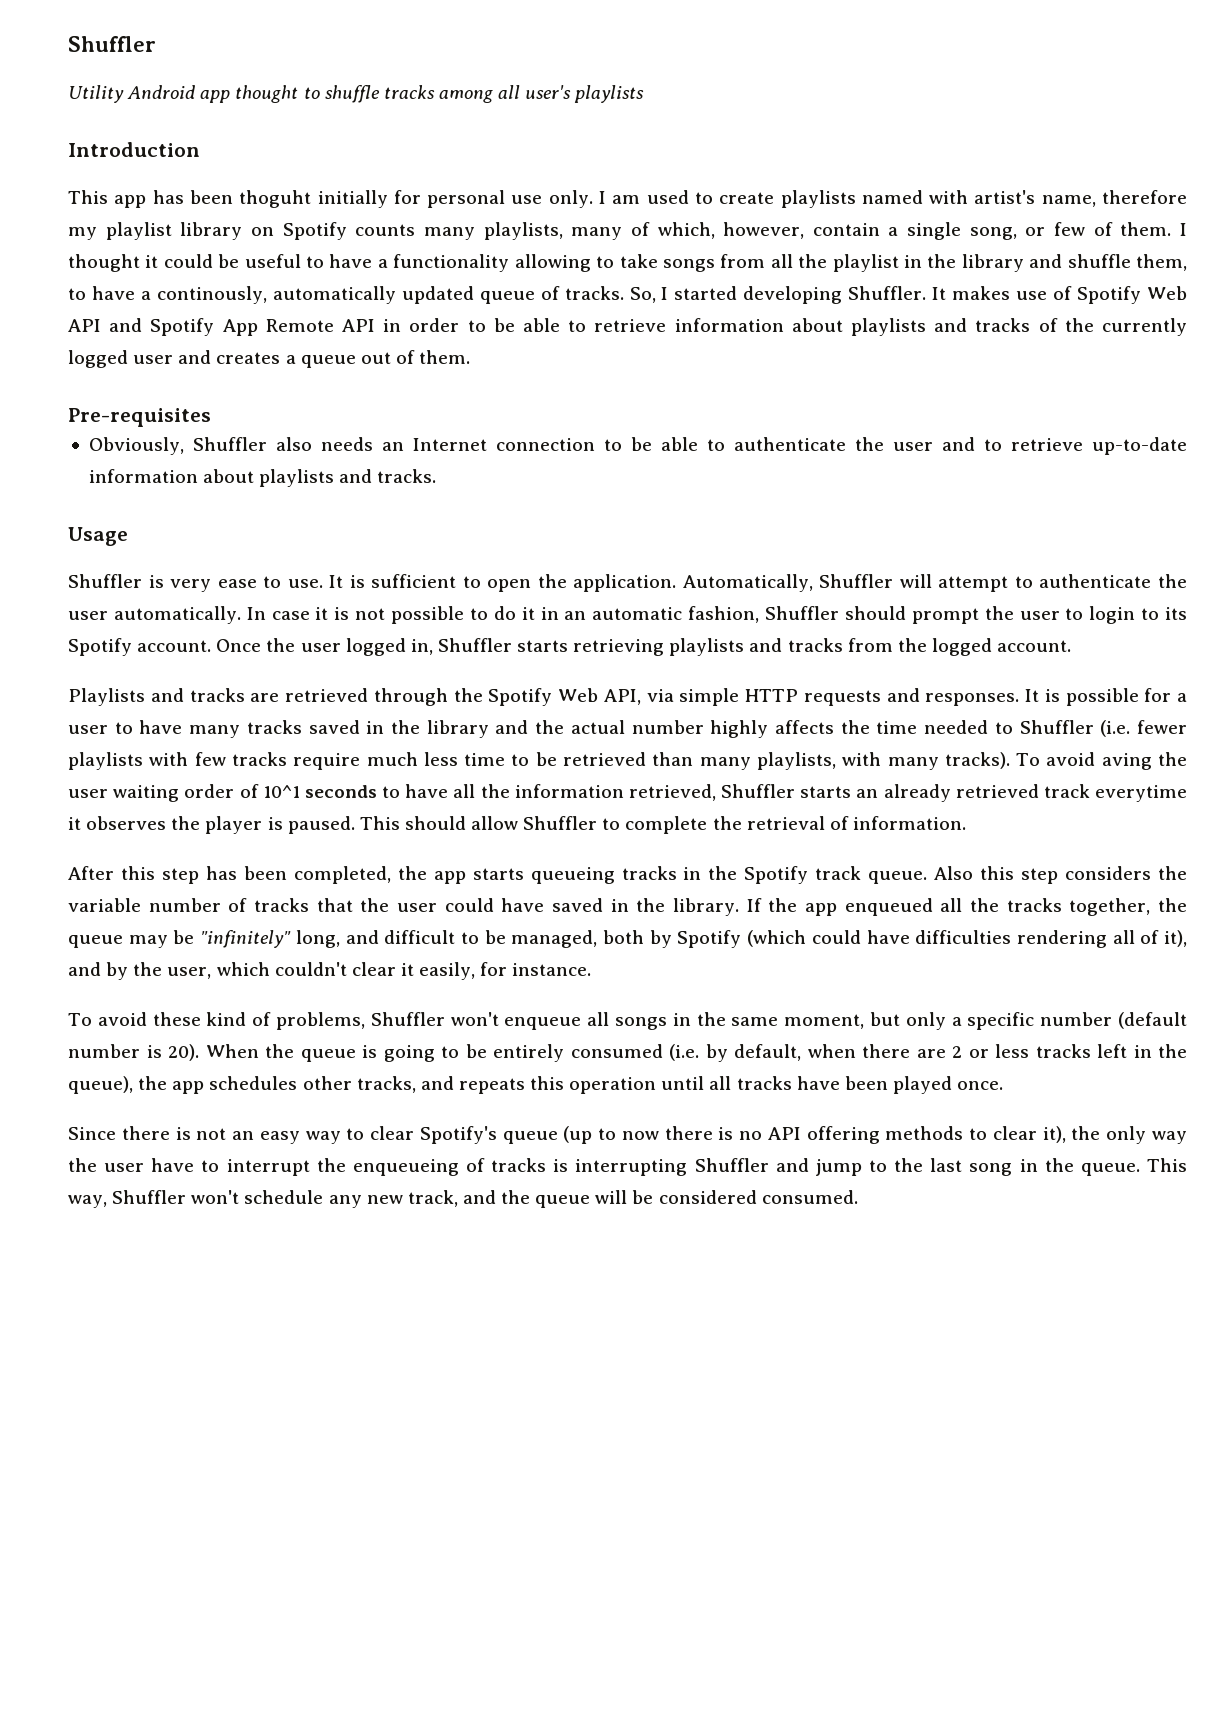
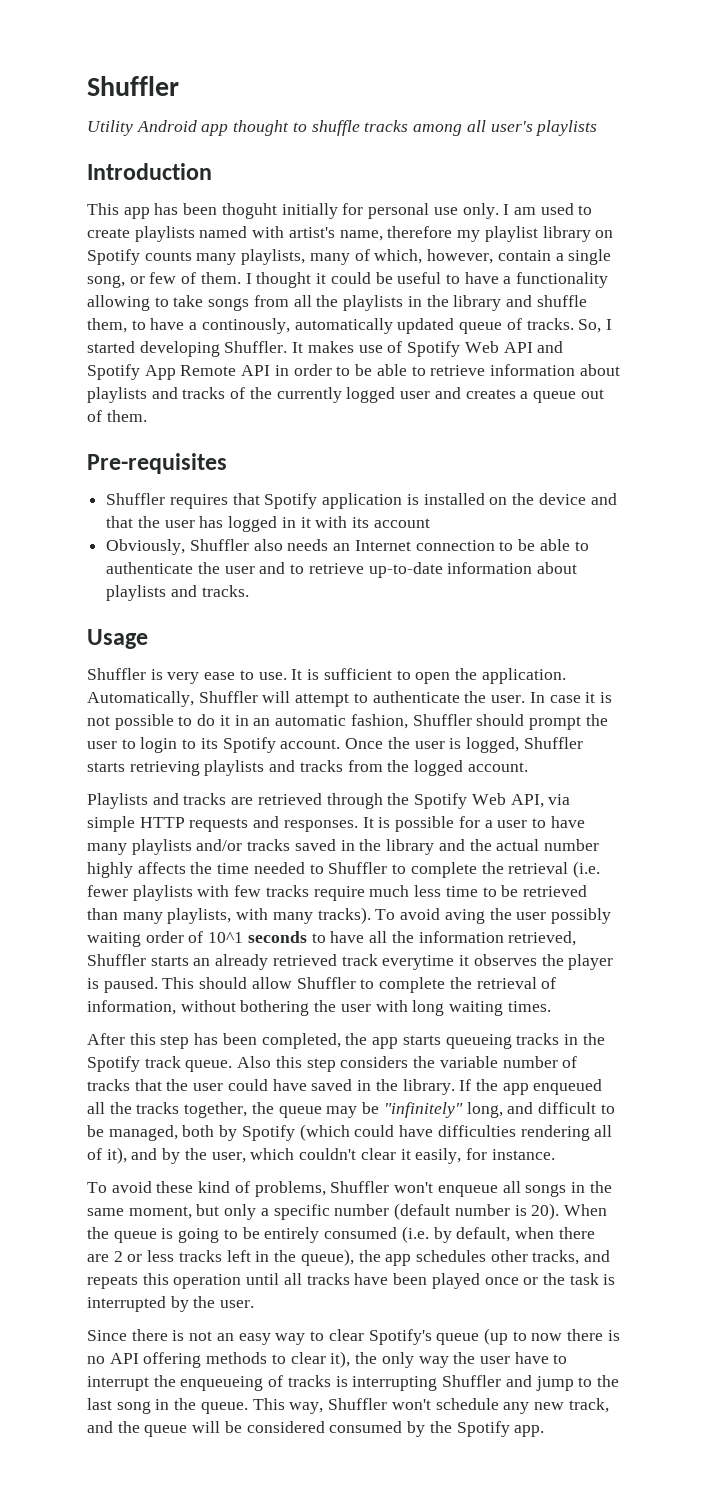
- I thought it could be useful to have a functionality allowing to take songs from all the playlist in the library and shuffle them, to have a continously, automatically updated queue of tracks.
+ I thought it could be useful to have a functionality allowing to take songs from all the playlists in the library and shuffle them, to have a continously, automatically updated queue of tracks.
+ Shuffler requires that Spotify application is installed on the device and that the user has logged in it with its account
- Automatically, Shuffler will attempt to authenticate the user automatically.
+ Automatically, Shuffler will attempt to authenticate the user.
- Once the user logged in, Shuffler starts retrieving playlists and tracks from the logged account.
+ Once the user is logged, Shuffler starts retrieving playlists and tracks from the logged account.
- It is possible for a user to have many tracks saved in the library and the actual number highly affects the time needed to Shuffler (i.e. fewer playlists with few tracks require much less time to be retrieved than many playlists, with many tracks).
+ It is possible for a user to have many playlists and/or tracks saved in the library and the actual number highly affects the time needed to Shuffler to complete the retrieval (i.e. fewer playlists with few tracks require much less time to be retrieved than many playlists, with many tracks).
- To avoid aving the user waiting order of 10^1 seconds to have all the information retrieved, Shuffler starts an already retrieved track everytime it observes the player is paused.
+ To avoid aving the user possibly waiting order of 10^1 seconds to have all the information retrieved, Shuffler starts an already retrieved track everytime it observes the player is paused.
- This should allow Shuffler to complete the retrieval of information.
+ This should allow Shuffler to complete the retrieval of information, without bothering the user with long waiting times.
- When the queue is going to be entirely consumed (i.e. by default, when there are 2 or less tracks left in the queue), the app schedules other tracks, and repeats this operation until all tracks have been played once.
+ When the queue is going to be entirely consumed (i.e. by default, when there are 2 or less tracks left in the queue), the app schedules other tracks, and repeats this operation until all tracks have been played once or the task is interrupted by the user.
- This way, Shuffler won't schedule any new track, and the queue will be considered consumed.
+ This way, Shuffler won't schedule any new track, and the queue will be considered consumed by the Spotify app.

